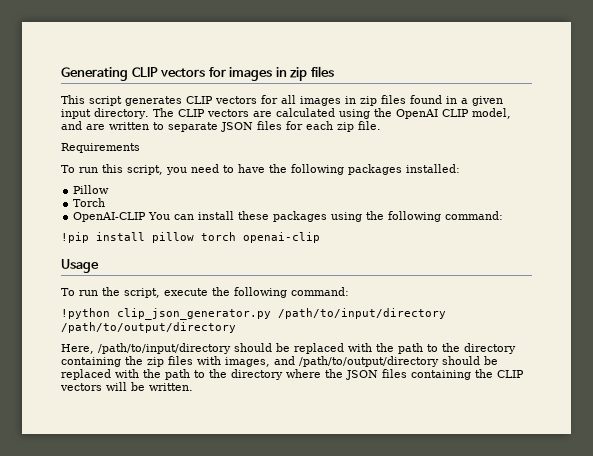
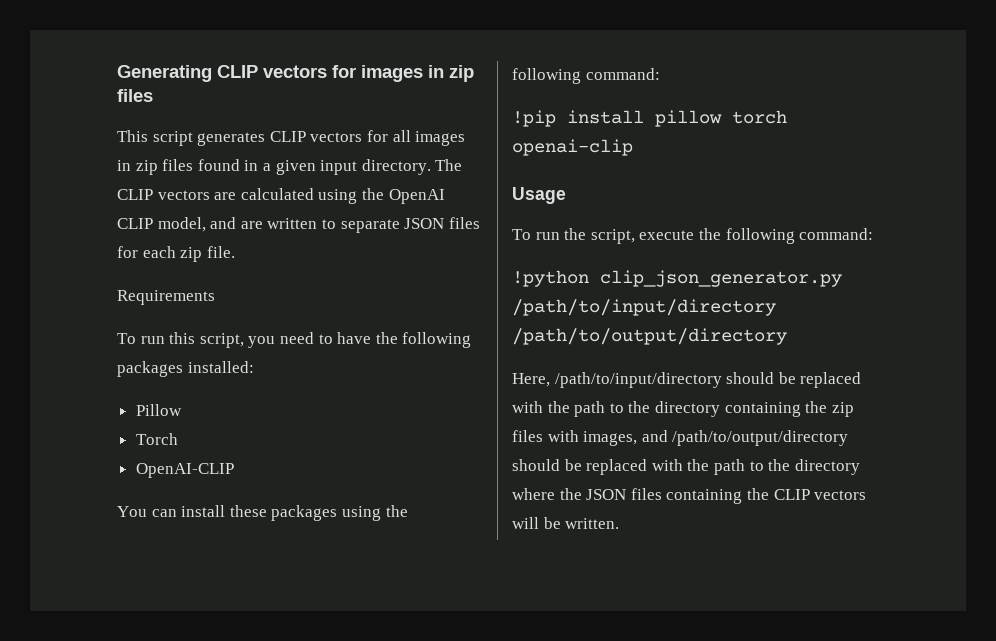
- OpenAI-CLIP You can install these packages using the following command:
+ OpenAI-CLIP
+ You can install these packages using the following command:

